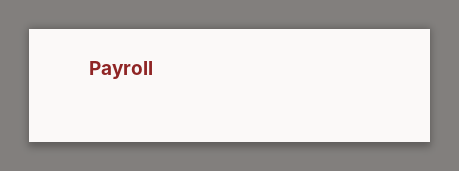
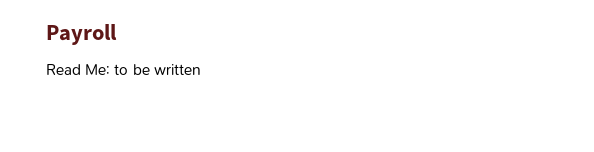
+ Read Me: to be written

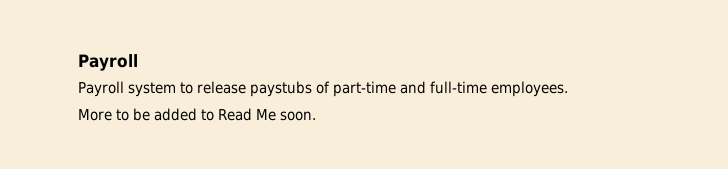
- Read Me: to be written
+ Payroll system to release paystubs of part-time and full-time employees.
+ More to be added to Read Me soon.

